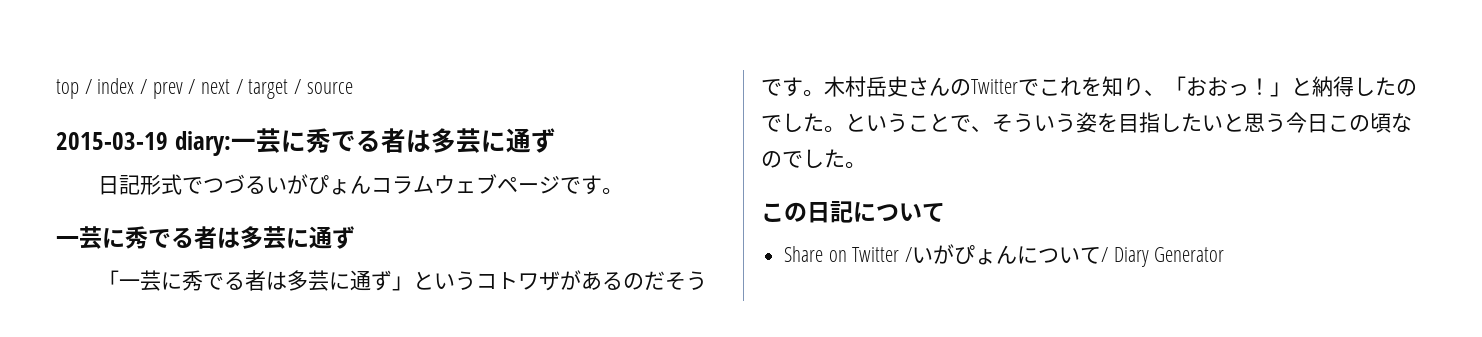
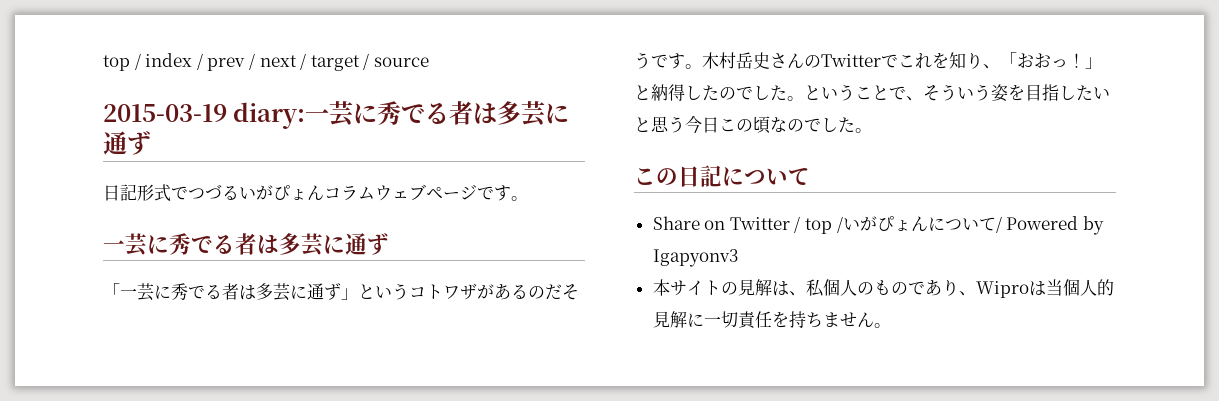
- Share on Twitter /いがぴょんについて/ Diary Generator
+ Share on Twitter / top /いがぴょんについて/ Powered by Igapyonv3
+ 本サイトの見解は、私個人のものであり、Wiproは当個人的見解に一切責任を持ちません。

